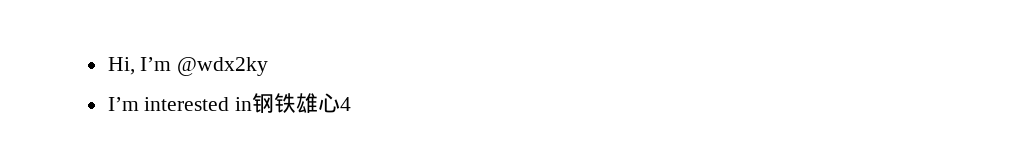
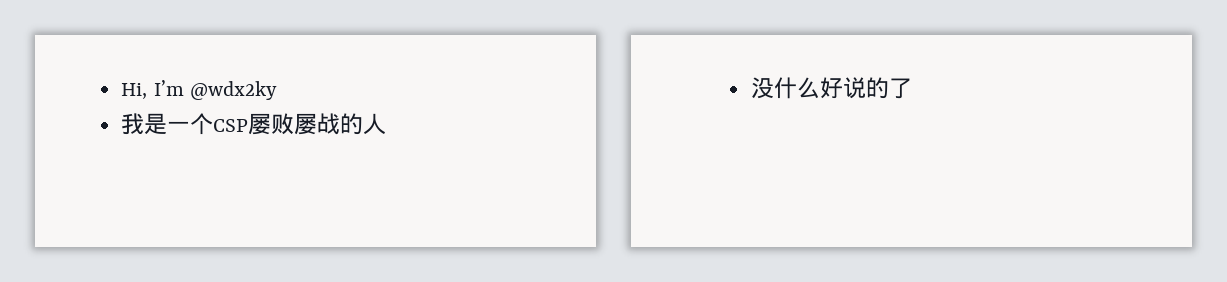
- I’m interested in钢铁雄心4
+ 我是一个CSP屡败屡战的人
+ 没什么好说的了

